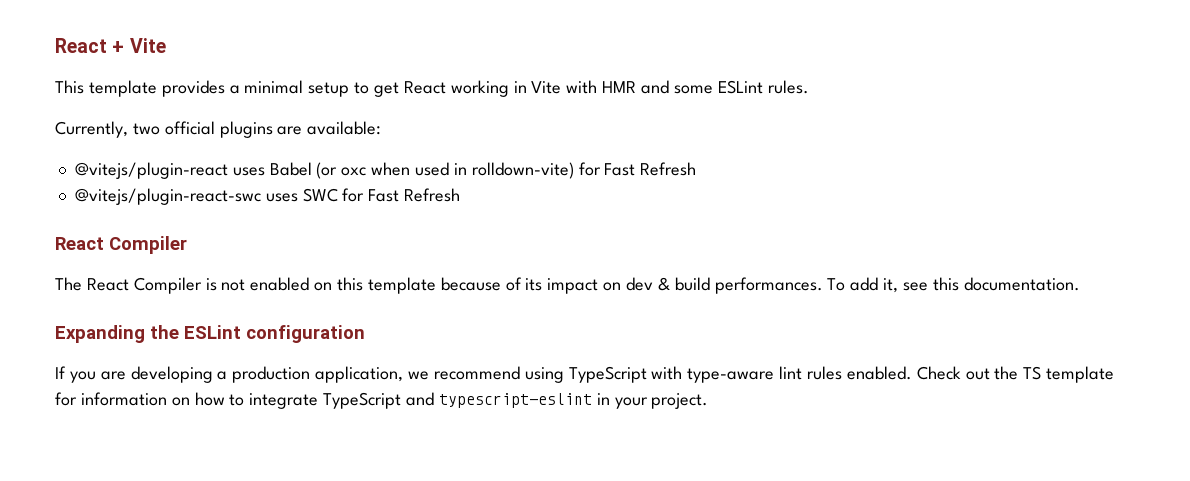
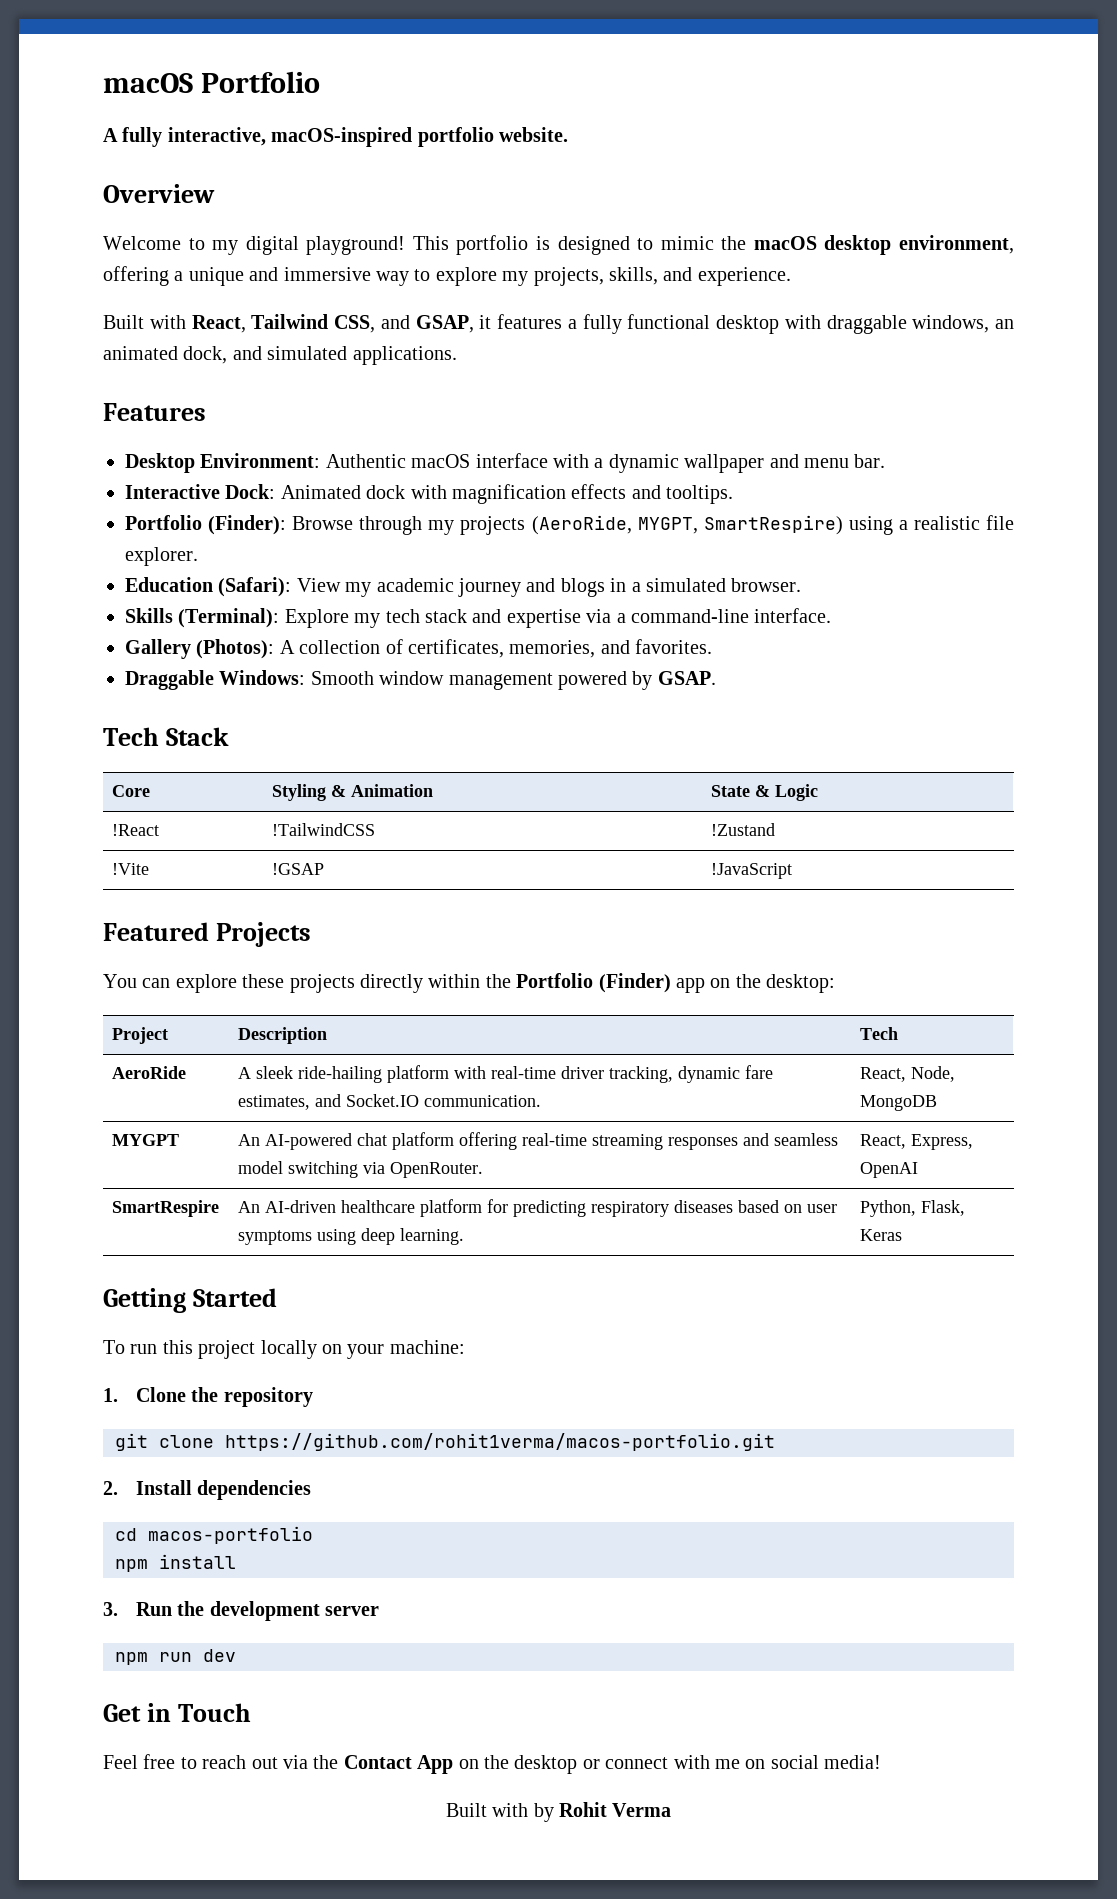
- React + Vite
- This template provides a minimal setup to get React working in Vite with HMR and some ESLint rules.
- Currently, two official plugins are available:
- @vitejs/plugin-react uses Babel (or oxc when used in rolldown-vite) for Fast Refresh
- @vitejs/plugin-react-swc uses SWC for Fast Refresh
- React Compiler
- The React Compiler is not enabled on this template because of its impact on dev & build performances. To add it, see this documentation.
- Expanding the ESLint configuration
- If you are developing a production application, we recommend using TypeScript with type-aware lint rules enabled. Check out the TS template for information on how to integrate TypeScript and typescript-eslint in your project.
+ macOS Portfolio
+ A fully interactive, macOS-inspired portfolio website.
+ Overview
+ Welcome to my digital playground! This portfolio is designed to mimic the macOS desktop environment, offering a unique and immersive way to explore my projects, skills, and experience.
+ Built with React, Tailwind CSS, and GSAP, it features a fully functional desktop with draggable windows, an animated dock, and simulated applications.
+ Features
+ Desktop Environment: Authentic macOS interface with a dynamic wallpaper and menu bar.
+ Interactive Dock: Animated dock with magnification effects and tooltips.
+ Portfolio (Finder): Browse through my projects (AeroRide, MYGPT, SmartRespire) using a realistic file explorer.
+ Education (Safari): View my academic journey and blogs in a simulated browser.
+ Skills (Terminal): Explore my tech stack and expertise via a command-line interface.
+ Gallery (Photos): A collection of certificates, memories, and favorites.
+ Draggable Windows: Smooth window management powered by GSAP.
+ Tech Stack
+ Core | Styling & Animation | State & Logic
+ !React | !TailwindCSS | !Zustand
+ !Vite | !GSAP | !JavaScript
+ Featured Projects
+ You can explore these projects directly within the Portfolio (Finder) app on the desktop:
+ Project | Description | Tech
+ AeroRide | A sleek ride-hailing platform with real-time driver tracking, dynamic fare estimates, and Socket.IO communication. | React, Node, MongoDB
+ MYGPT | An AI-powered chat platform offering real-time streaming responses and seamless model switching via OpenRouter. | React, Express, OpenAI
+ SmartRespire | An AI-driven healthcare platform for predicting respiratory diseases based on user symptoms using deep learning. | Python, Flask, Keras
+ Getting Started
+ To run this project locally on your machine:
+ 1. Clone the repository
+ git clone https://github.com/rohit1verma/macos-portfolio.git
+ 2. Install dependencies
+ cd macos-portfolio
+ npm install
+ 3. Run the development server
+ npm run dev
+ Get in Touch
+ Feel free to reach out via the Contact App on the desktop or connect with me on social media!
+ Built with by Rohit Verma

